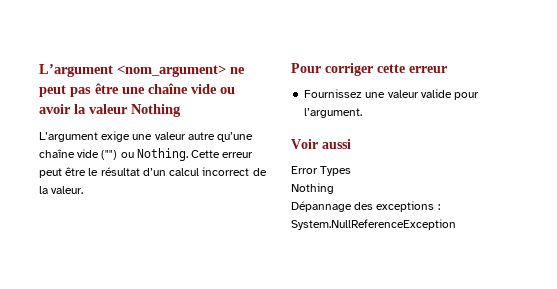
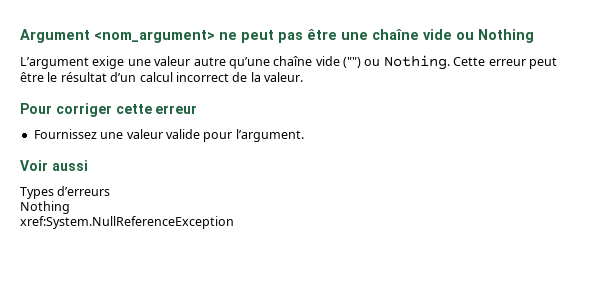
- L’argument <nom_argument> ne peut pas être une chaîne vide ou avoir la valeur Nothing
+ Argument <nom_argument> ne peut pas être une chaîne vide ou Nothing
- Error Types
+ Types d’erreurs
  Nothing
- Dépannage des exceptions : System.NullReferenceException
+ xref:System.NullReferenceException

